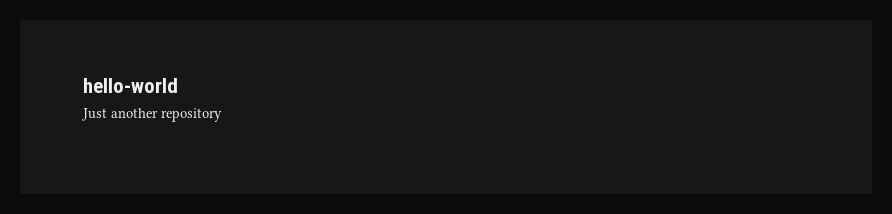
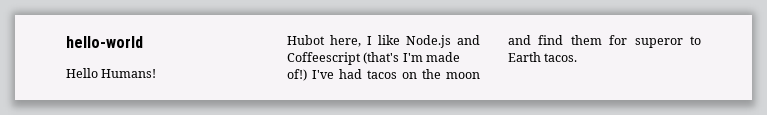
- Just another repository
+ Hello Humans!
+ Hubot here, I like Node.js and Coffeescript (that's I'm made of!) I've had tacos on the moon and find them for superor to Earth tacos.

